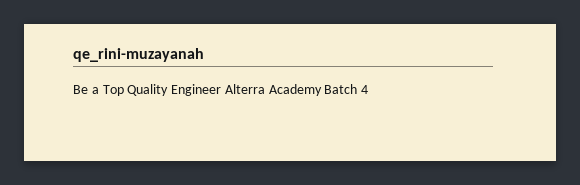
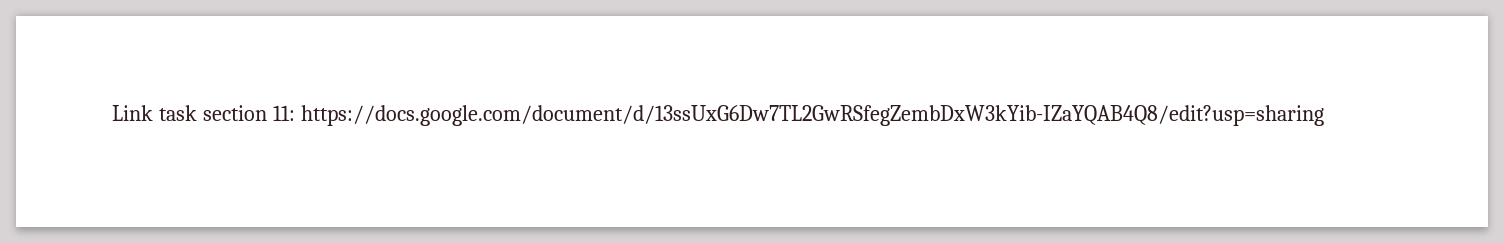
- qe_rini-muzayanah
- Be a Top Quality Engineer Alterra Academy Batch 4
+ Link task section 11: https://docs.google.com/document/d/13ssUxG6Dw7TL2GwRSfegZembDxW3kYib-IZaYQAB4Q8/edit?usp=sharing

